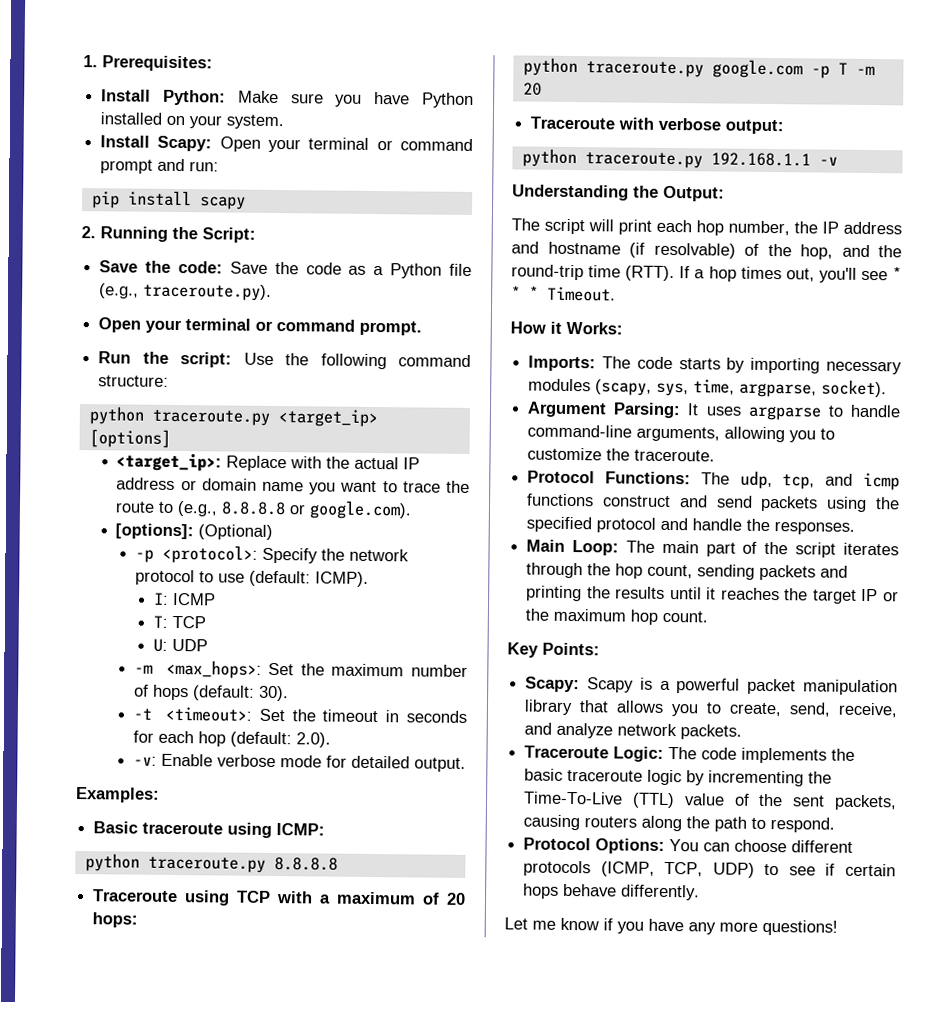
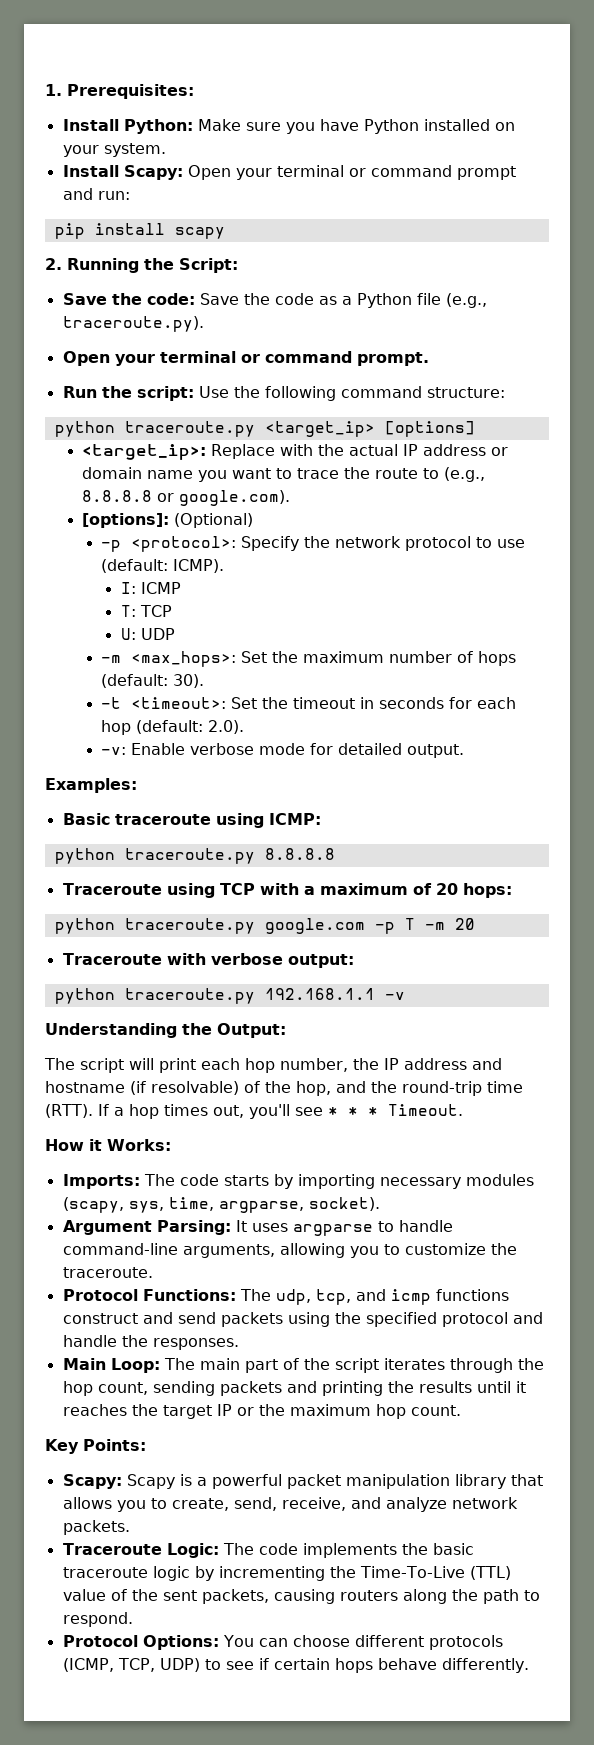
- Let me know if you have any more questions!

